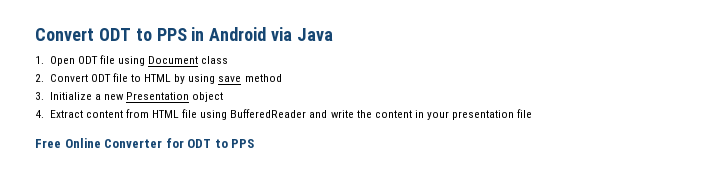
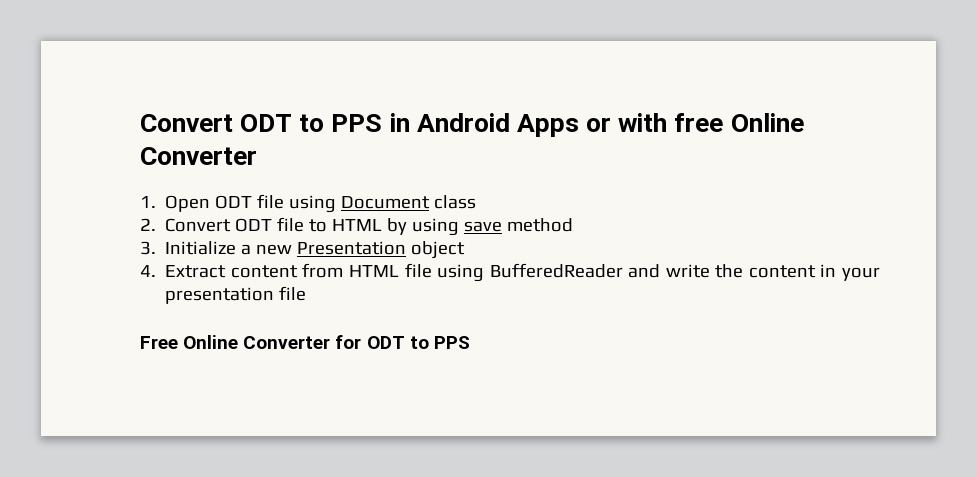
- Convert ODT to PPS in Android via Java
+ Convert ODT to PPS in Android Apps or with free Online Converter

